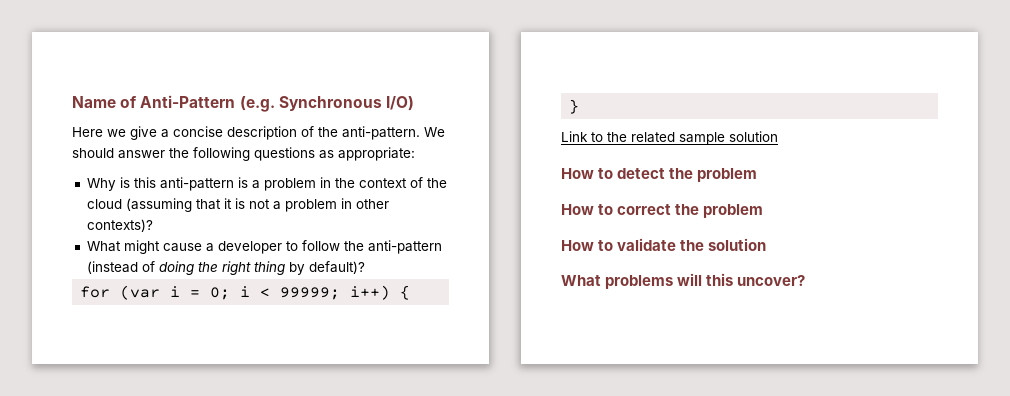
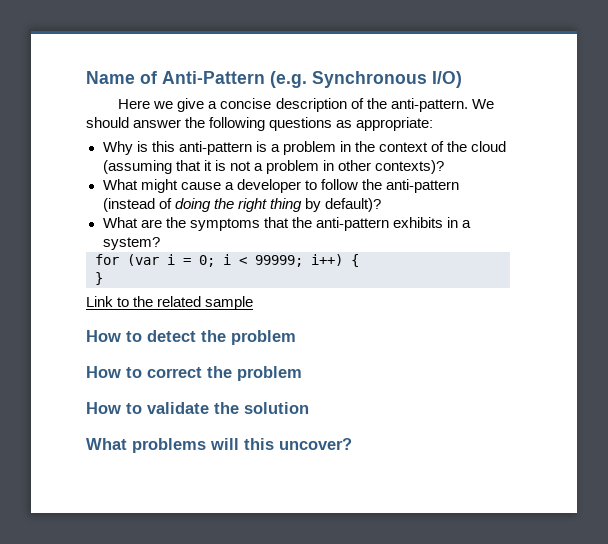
+ What are the symptoms that the anti-pattern exhibits in a system?
- Link to the related sample solution
+ Link to the related sample

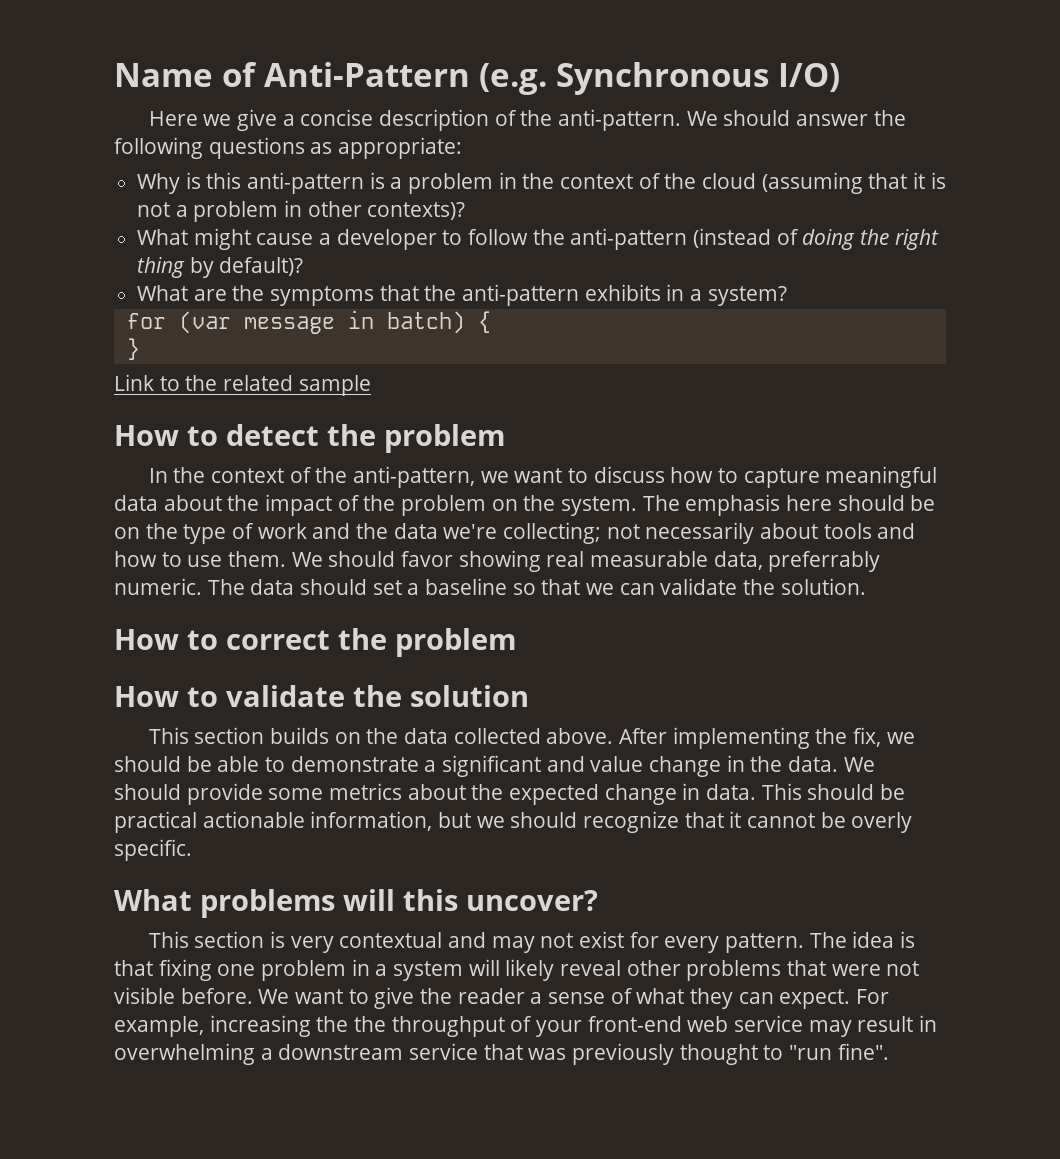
- for (var i = 0; i < 99999; i++) {
+ for (var message in batch) {
+ In the context of the anti-pattern, we want to discuss how to capture meaningful data about the impact of the problem on the system. The emphasis here should be on the type of work and the data we're collecting; not necessarily about tools and how to use them. We should favor showing real measurable data, preferrably numeric. The data should set a baseline so that we can validate the solution.
+ This section builds on the data collected above. After implementing the fix, we should be able to demonstrate a significant and value change in the data. We should provide some metrics about the expected change in data. This should be practical actionable information, but we should recognize that it cannot be overly specific.
+ This section is very contextual and may not exist for every pattern. The idea is that fixing one problem in a system will likely reveal other problems that were not visible before. We want to give the reader a sense of what they can expect. For example, increasing the the throughput of your front-end web service may result in overwhelming a downstream service that was previously thought to "run fine".

